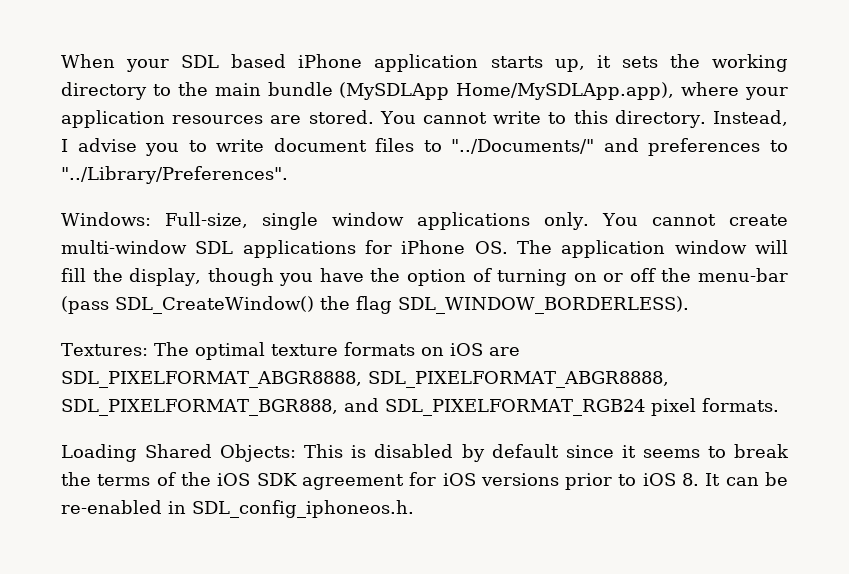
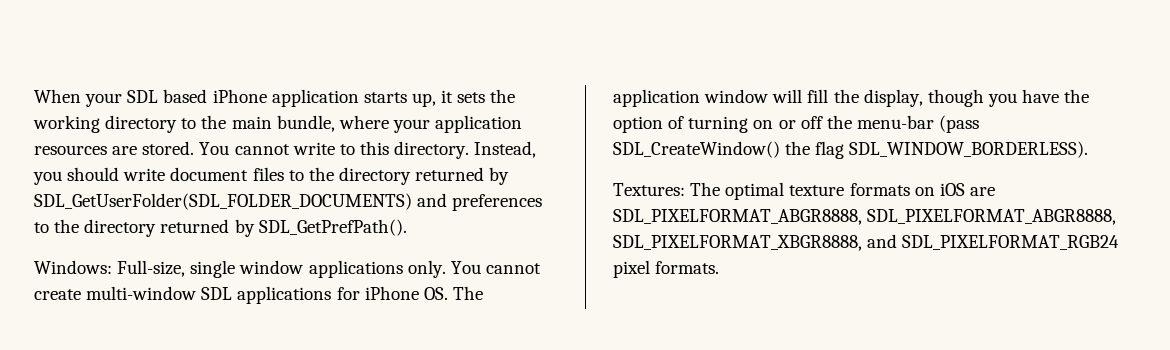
- When your SDL based iPhone application starts up, it sets the working directory to the main bundle (MySDLApp Home/MySDLApp.app), where your application resources are stored.
+ When your SDL based iPhone application starts up, it sets the working directory to the main bundle, where your application resources are stored.
- Instead, I advise you to write document files to "../Documents/" and preferences to "../Library/Preferences".
+ Instead, you should write document files to the directory returned by SDL_GetUserFolder(SDL_FOLDER_DOCUMENTS) and preferences to the directory returned by SDL_GetPrefPath().
- Textures: The optimal texture formats on iOS are SDL_PIXELFORMAT_ABGR8888, SDL_PIXELFORMAT_ABGR8888, SDL_PIXELFORMAT_BGR888, and SDL_PIXELFORMAT_RGB24 pixel formats.
+ Textures: The optimal texture formats on iOS are SDL_PIXELFORMAT_ABGR8888, SDL_PIXELFORMAT_ABGR8888, SDL_PIXELFORMAT_XBGR8888, and SDL_PIXELFORMAT_RGB24 pixel formats.
- Loading Shared Objects: This is disabled by default since it seems to break the terms of the iOS SDK agreement for iOS versions prior to iOS 8. It can be re-enabled in SDL_config_iphoneos.h.

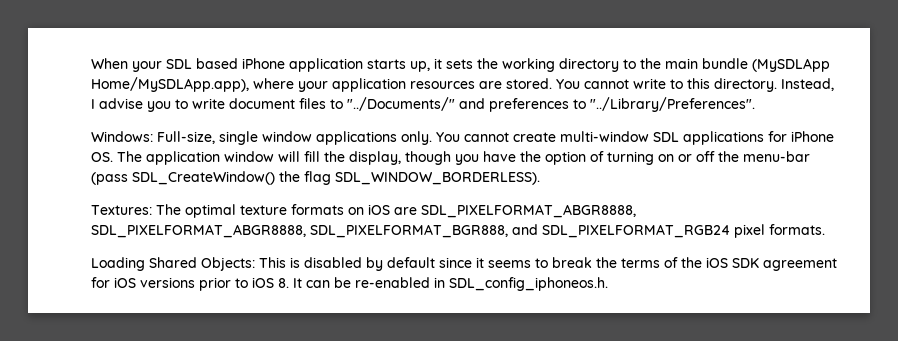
- When your SDL based iPhone application starts up, it sets the working directory to the main bundle, where your application resources are stored.
+ When your SDL based iPhone application starts up, it sets the working directory to the main bundle (MySDLApp Home/MySDLApp.app), where your application resources are stored.
- Instead, you should write document files to the directory returned by SDL_GetUserFolder(SDL_FOLDER_DOCUMENTS) and preferences to the directory returned by SDL_GetPrefPath().
+ Instead, I advise you to write document files to "../Documents/" and preferences to "../Library/Preferences".
- Textures: The optimal texture formats on iOS are SDL_PIXELFORMAT_ABGR8888, SDL_PIXELFORMAT_ABGR8888, SDL_PIXELFORMAT_XBGR8888, and SDL_PIXELFORMAT_RGB24 pixel formats.
+ Textures: The optimal texture formats on iOS are SDL_PIXELFORMAT_ABGR8888, SDL_PIXELFORMAT_ABGR8888, SDL_PIXELFORMAT_BGR888, and SDL_PIXELFORMAT_RGB24 pixel formats.
+ Loading Shared Objects: This is disabled by default since it seems to break the terms of the iOS SDK agreement for iOS versions prior to iOS 8. It can be re-enabled in SDL_config_iphoneos.h.

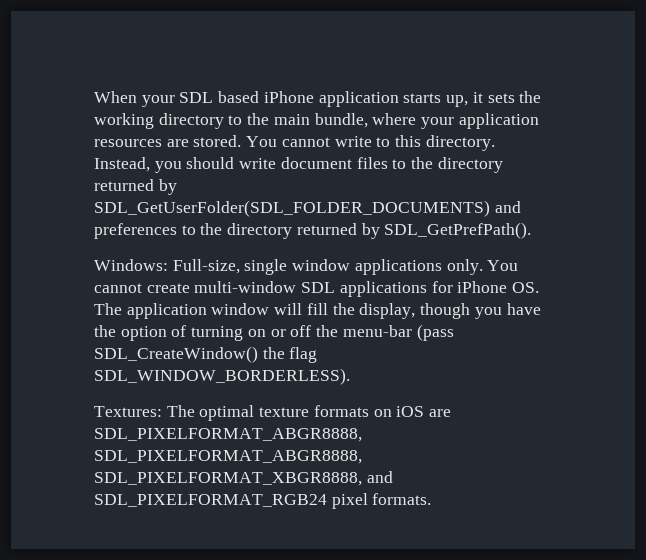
- When your SDL based iPhone application starts up, it sets the working directory to the main bundle (MySDLApp Home/MySDLApp.app), where your application resources are stored.
+ When your SDL based iPhone application starts up, it sets the working directory to the main bundle, where your application resources are stored.
- Instead, I advise you to write document files to "../Documents/" and preferences to "../Library/Preferences".
+ Instead, you should write document files to the directory returned by SDL_GetUserFolder(SDL_FOLDER_DOCUMENTS) and preferences to the directory returned by SDL_GetPrefPath().
- Textures: The optimal texture formats on iOS are SDL_PIXELFORMAT_ABGR8888, SDL_PIXELFORMAT_ABGR8888, SDL_PIXELFORMAT_BGR888, and SDL_PIXELFORMAT_RGB24 pixel formats.
+ Textures: The optimal texture formats on iOS are SDL_PIXELFORMAT_ABGR8888, SDL_PIXELFORMAT_ABGR8888, SDL_PIXELFORMAT_XBGR8888, and SDL_PIXELFORMAT_RGB24 pixel formats.
- Loading Shared Objects: This is disabled by default since it seems to break the terms of the iOS SDK agreement for iOS versions prior to iOS 8. It can be re-enabled in SDL_config_iphoneos.h.

